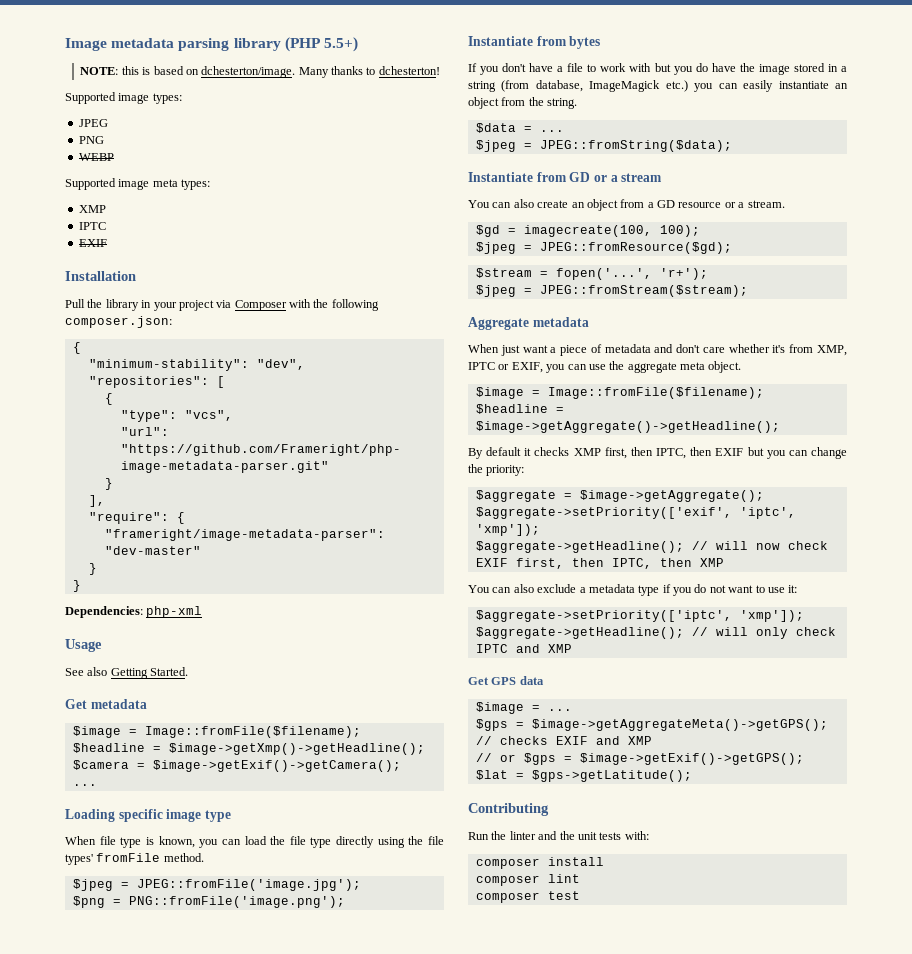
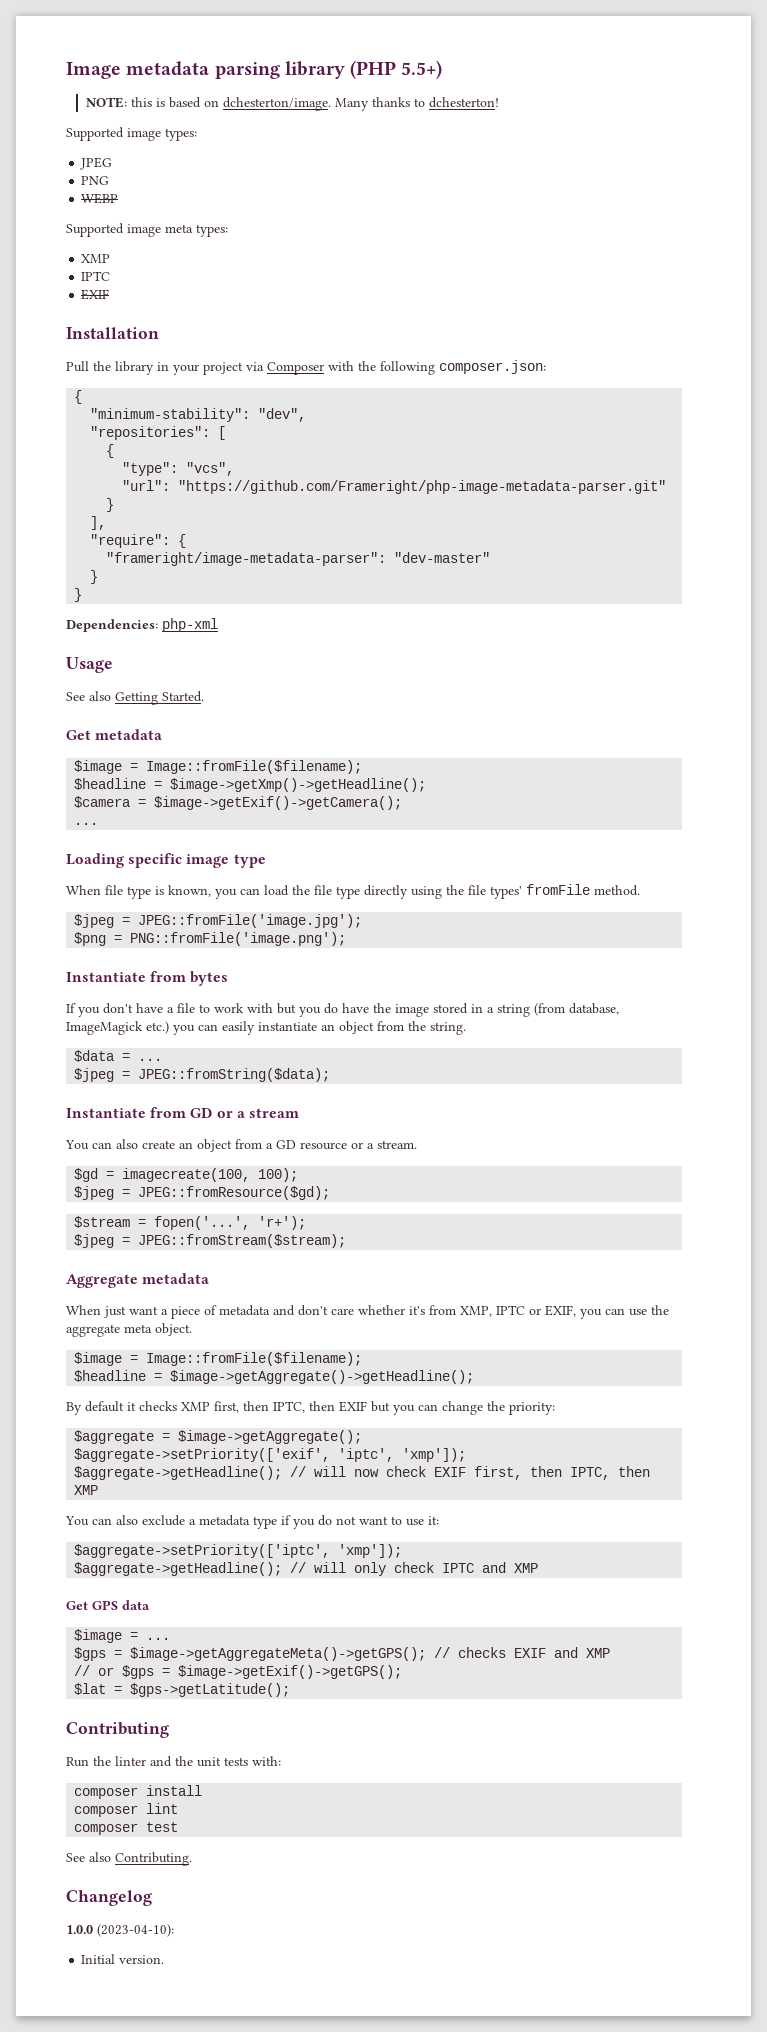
+ See also Contributing.
+ Changelog
+ 1.0.0 (2023-04-10):
+ Initial version.

